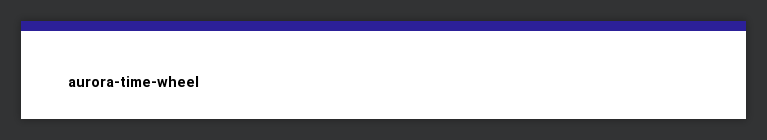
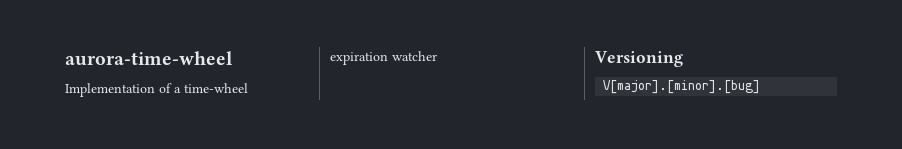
+ Implementation of a time-wheel expiration watcher
+ Versioning
+ V[major].[minor].[bug]

